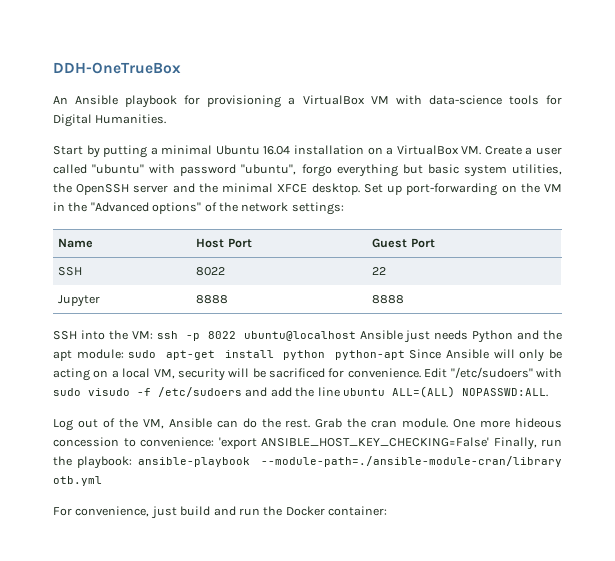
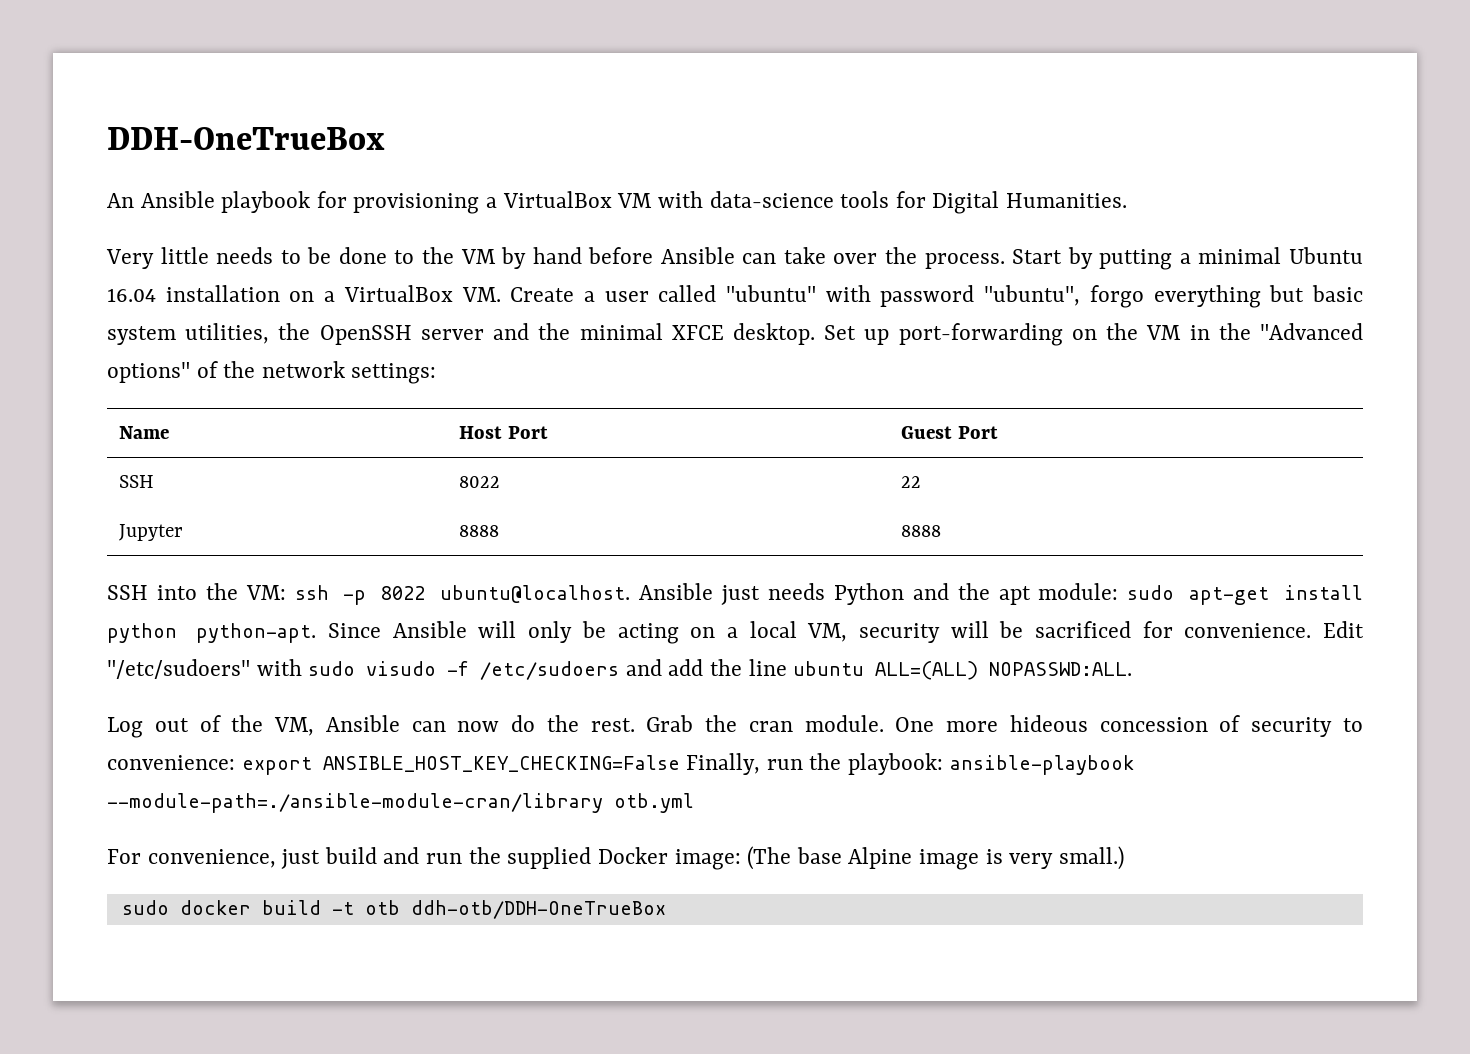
+ Very little needs to be done to the VM by hand before Ansible can take over the process.
- SSH into the VM: ssh -p 8022 ubuntu@localhost Ansible just needs Python and the apt module: sudo apt-get install python python-apt Since Ansible will only be acting on a local VM, security will be sacrificed for convenience.
+ SSH into the VM: ssh -p 8022 ubuntu@localhost. Ansible just needs Python and the apt module: sudo apt-get install python python-apt. Since Ansible will only be acting on a local VM, security will be sacrificed for convenience.
- Log out of the VM, Ansible can do the rest.
+ Log out of the VM, Ansible can now do the rest.
- One more hideous concession to convenience: 'export ANSIBLE_HOST_KEY_CHECKING=False' Finally, run the playbook: ansible-playbook --module-path=./ansible-module-cran/library otb.yml
+ One more hideous concession of security to convenience: export ANSIBLE_HOST_KEY_CHECKING=False Finally, run the playbook: ansible-playbook --module-path=./ansible-module-cran/library otb.yml
- For convenience, just build and run the Docker container:
+ For convenience, just build and run the supplied Docker image: (The base Alpine image is very small.)
+ sudo docker build -t otb ddh-otb/DDH-OneTrueBox

